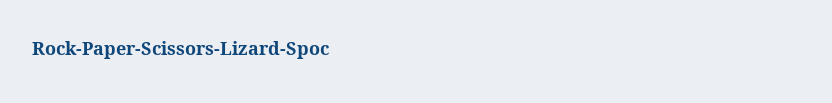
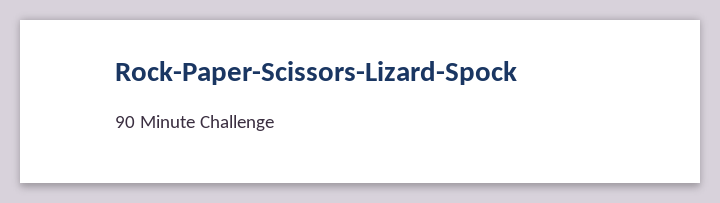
- Rock-Paper-Scissors-Lizard-Spoc
+ Rock-Paper-Scissors-Lizard-Spock
+ 90 Minute Challenge

